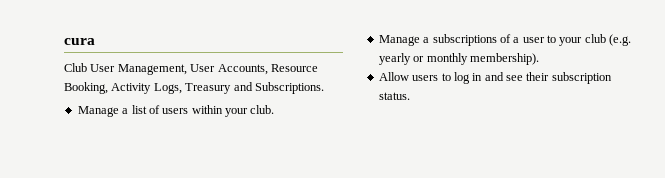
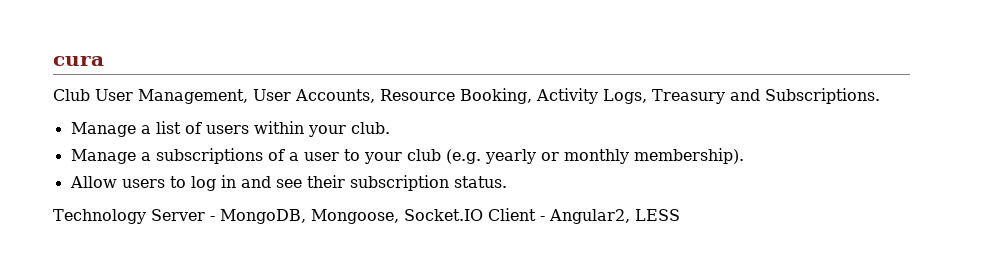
+ Technology Server - MongoDB, Mongoose, Socket.IO Client - Angular2, LESS

